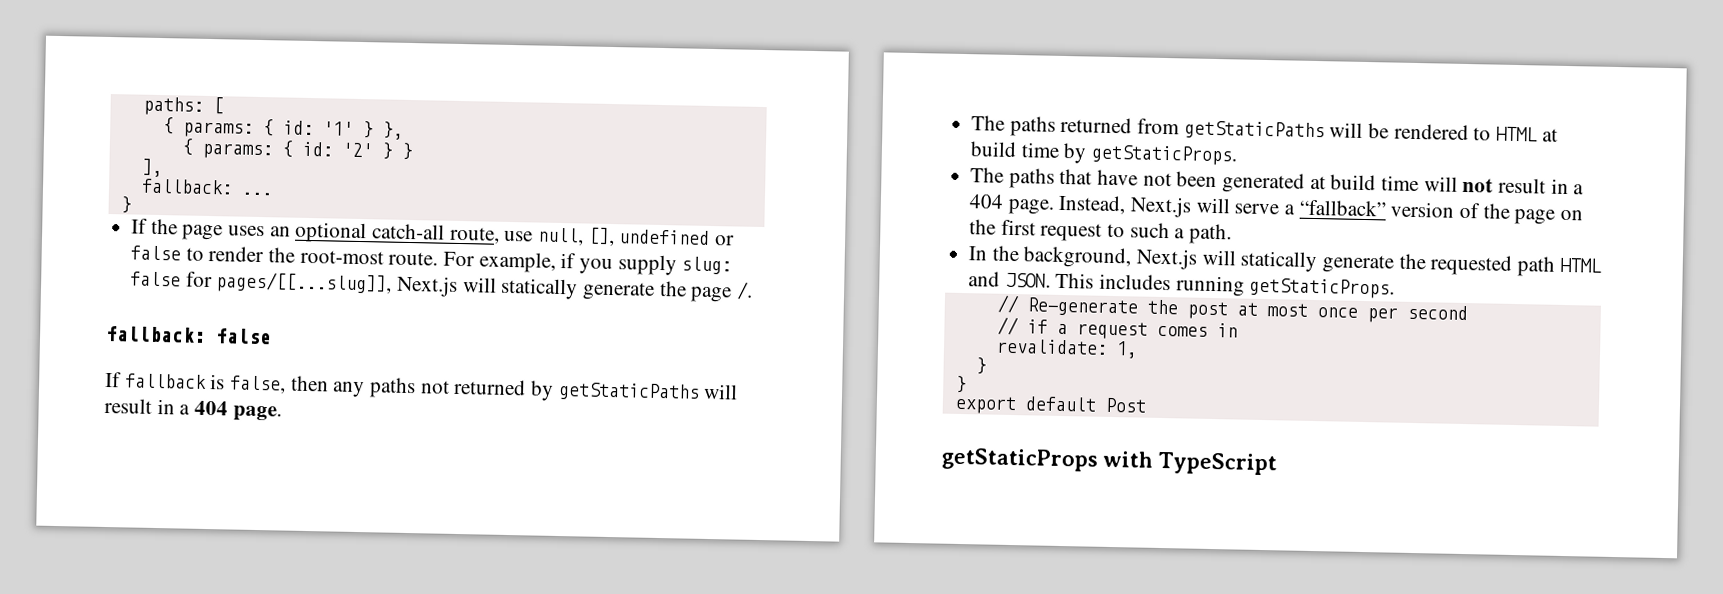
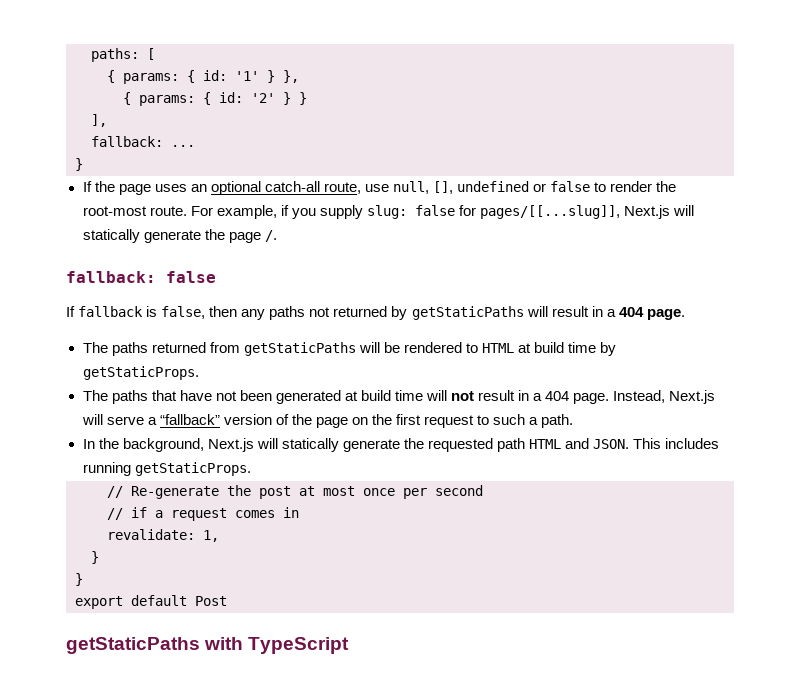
- getStaticProps with TypeScript
+ getStaticPaths with TypeScript

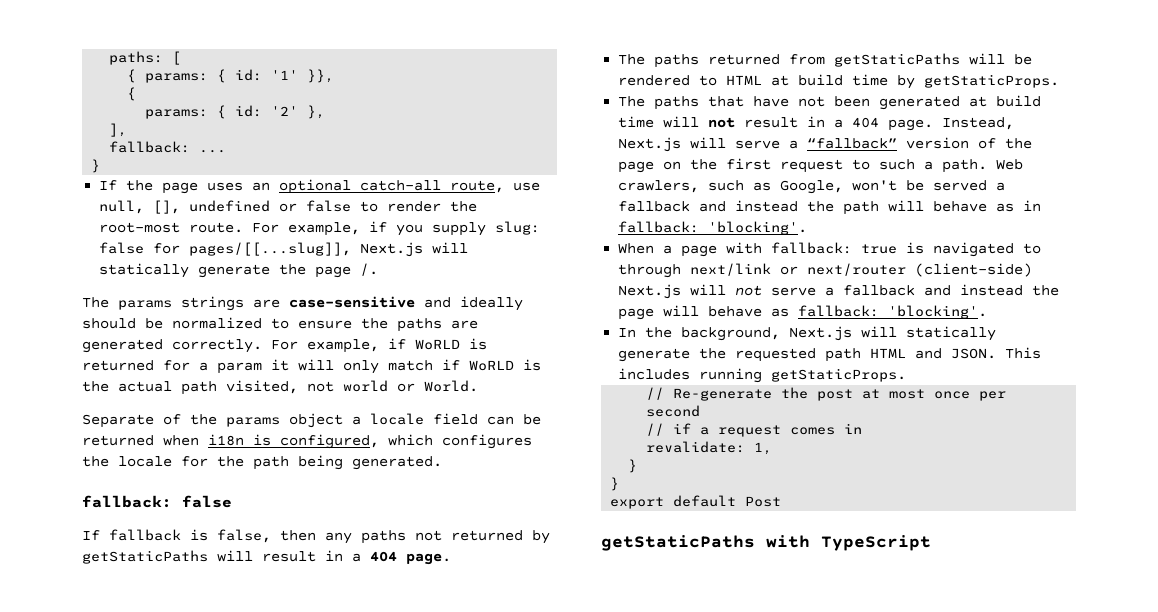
- { params: { id: '1' } },
- { params: { id: '2' } }
+ { params: { id: '1' }},
+ {
+ params: { id: '2' },
+ The params strings are case-sensitive and ideally should be normalized to ensure the paths are generated correctly. For example, if WoRLD is returned for a param it will only match if WoRLD is the actual path visited, not world or World.
+ Separate of the params object a locale field can be returned when i18n is configured, which configures the locale for the path being generated.
+ Web crawlers, such as Google, won't be served a fallback and instead the path will behave as in fallback: 'blocking'.
+ When a page with fallback: true is navigated to through next/link or next/router (client-side) Next.js will not serve a fallback and instead the page will behave as fallback: 'blocking'.

